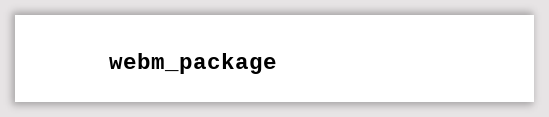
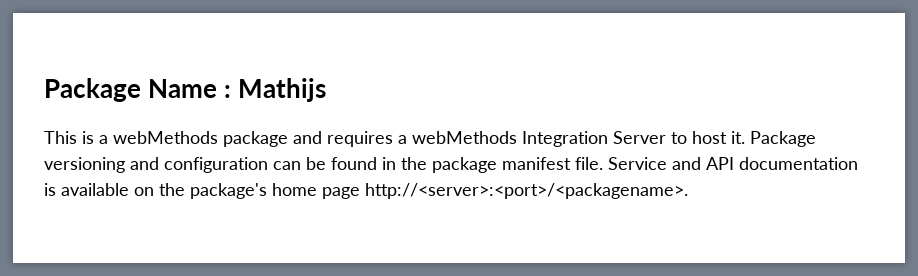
- webm_package
+ Package Name : Mathijs
+ This is a webMethods package and requires a webMethods Integration Server to host it. Package versioning and configuration can be found in the package manifest file. Service and API documentation is available on the package's home page http://<server>:<port>/<packagename>.

